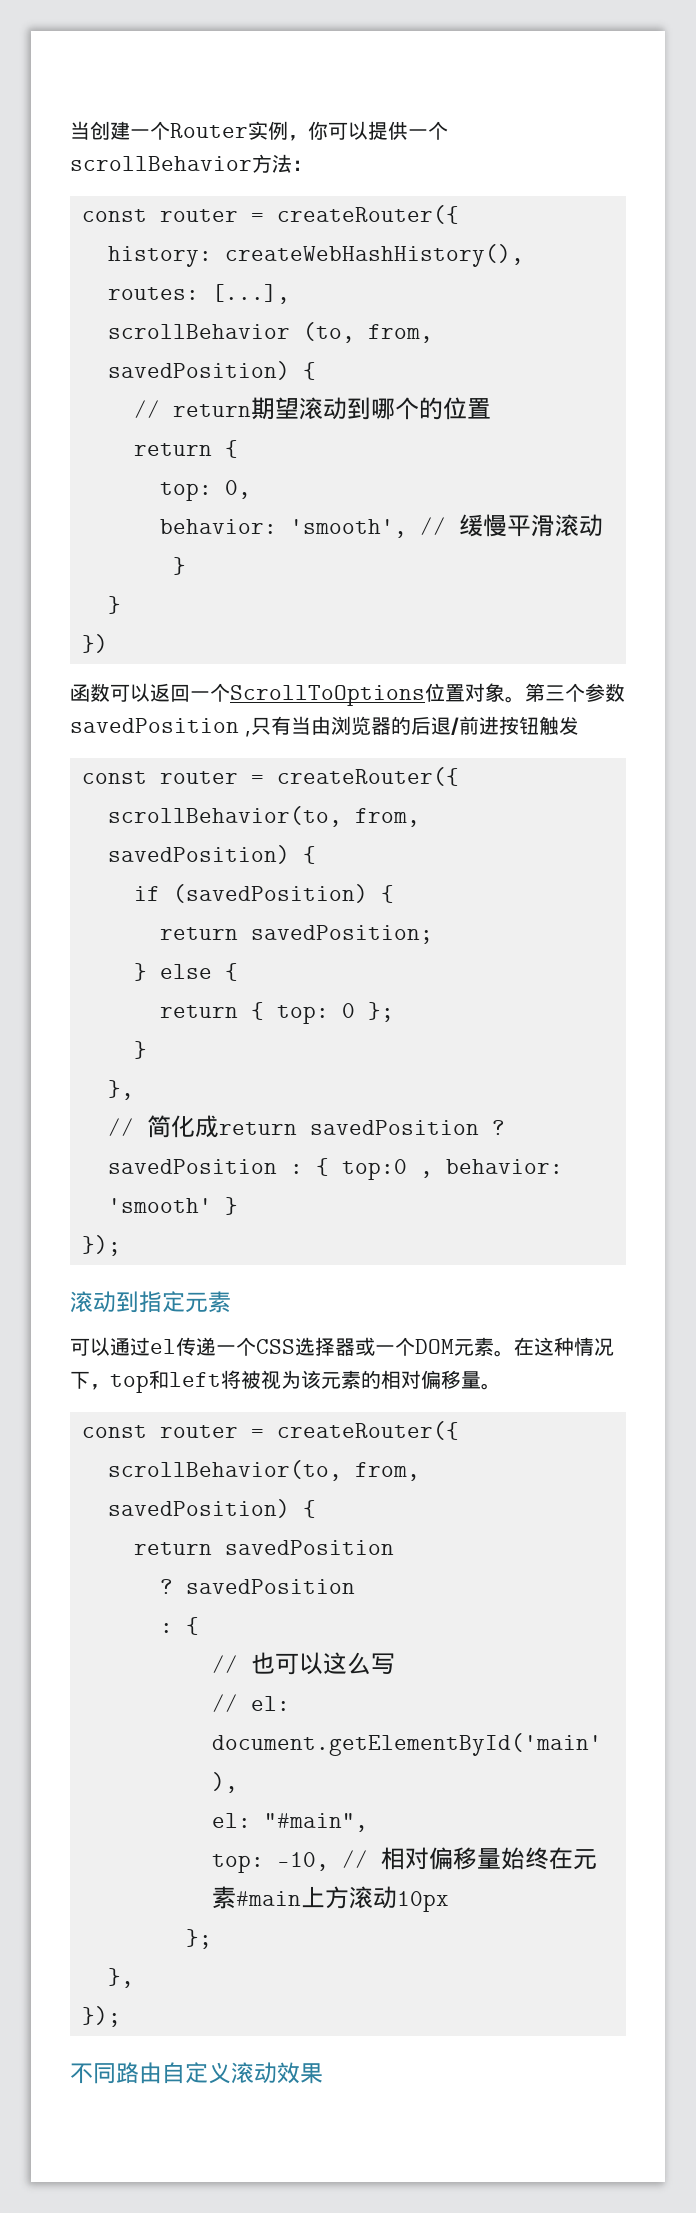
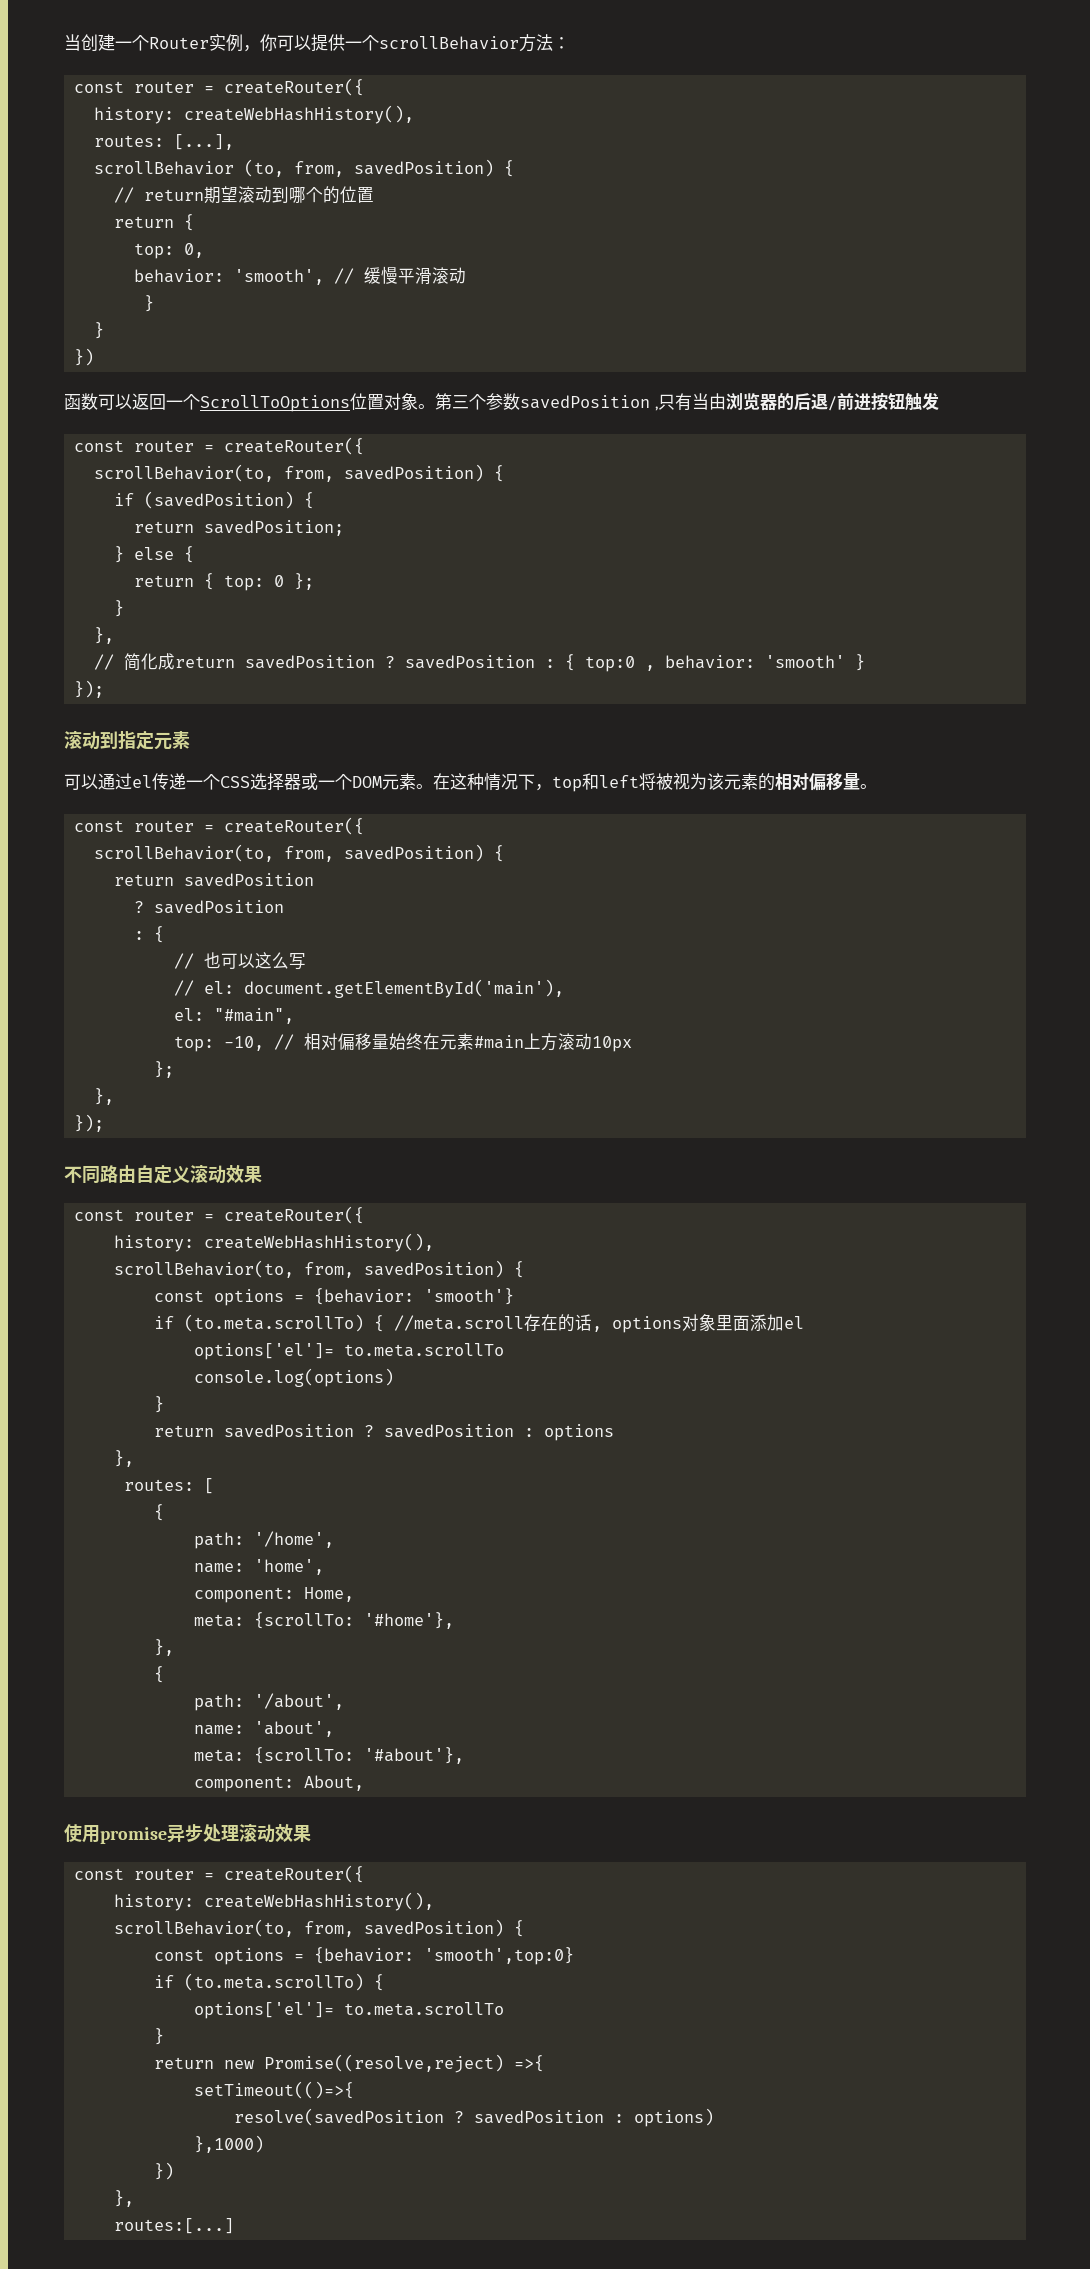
  不同路由自定义滚动效果
+ const router = createRouter({
+ history: createWebHashHistory(),
+ scrollBehavior(to, from, savedPosition) {
+ const options = {behavior: 'smooth'}
+ if (to.meta.scrollTo) { //meta.scroll存在的话, options对象里面添加el
+ options['el']= to.meta.scrollTo
+ console.log(options)
+ }
+ return savedPosition ? savedPosition : options
+ },
+ routes: [
+ {
+ path: '/home',
+ name: 'home',
+ component: Home,
+ meta: {scrollTo: '#home'},
+ },
+ {
+ path: '/about',
+ name: 'about',
+ meta: {scrollTo: '#about'},
+ component: About,
+ 使用promise异步处理滚动效果
+ const router = createRouter({
+ history: createWebHashHistory(),
+ scrollBehavior(to, from, savedPosition) {
+ const options = {behavior: 'smooth',top:0}
+ if (to.meta.scrollTo) {
+ options['el']= to.meta.scrollTo
+ }
+ return new Promise((resolve,reject) =>{
+ setTimeout(()=>{
+ resolve(savedPosition ? savedPosition : options)
+ },1000)
+ })
+ },
+ routes:[...]

